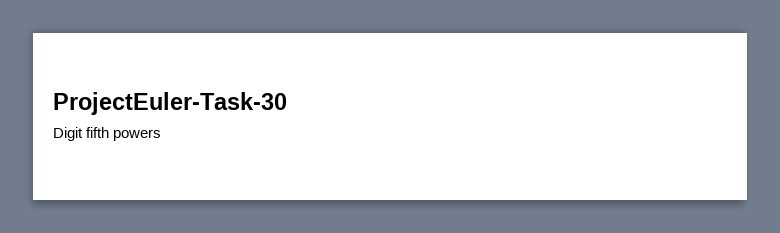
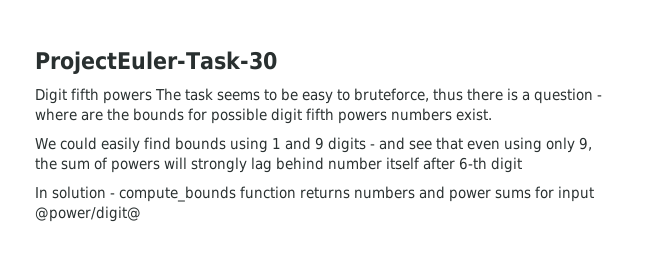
- Digit fifth powers
+ Digit fifth powers The task seems to be easy to bruteforce, thus there is a question - where are the bounds for possible digit fifth powers numbers exist.
+ We could easily find bounds using 1 and 9 digits - and see that even using only 9, the sum of powers will strongly lag behind number itself after 6-th digit
+ In solution - compute_bounds function returns numbers and power sums for input @power/digit@

